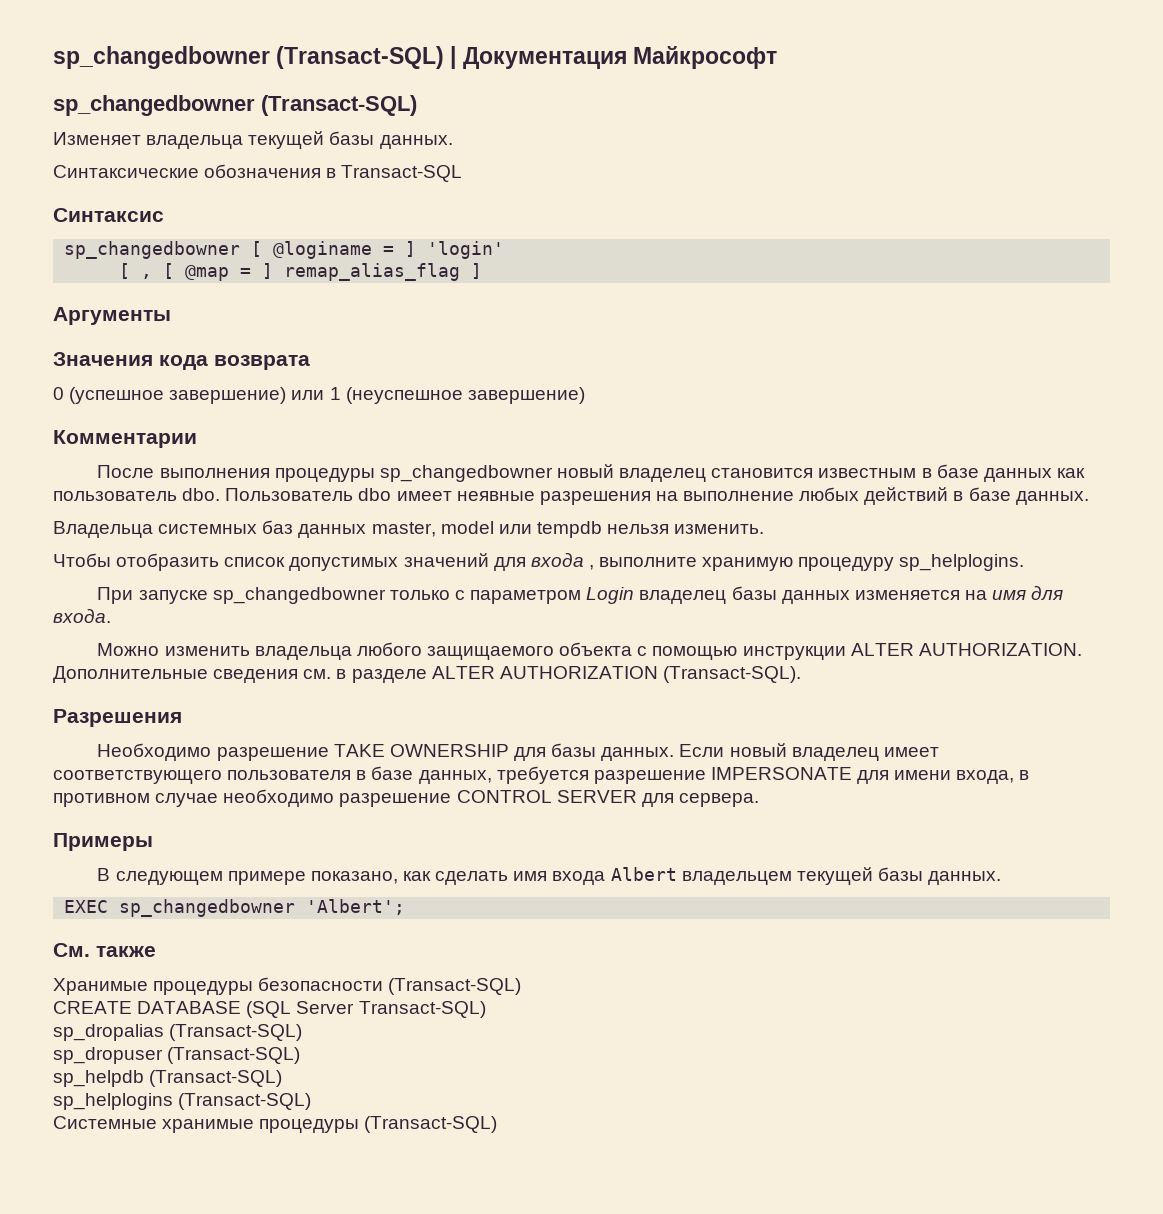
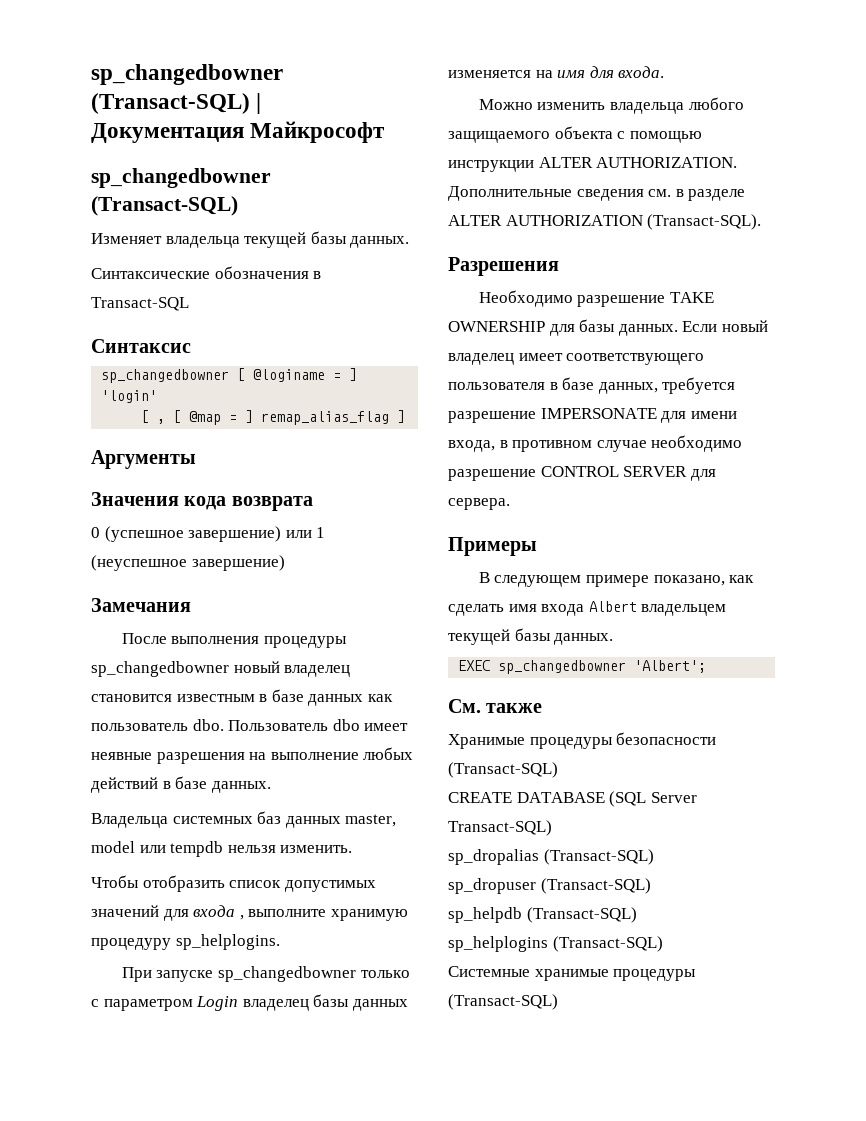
- Комментарии
+ Замечания

